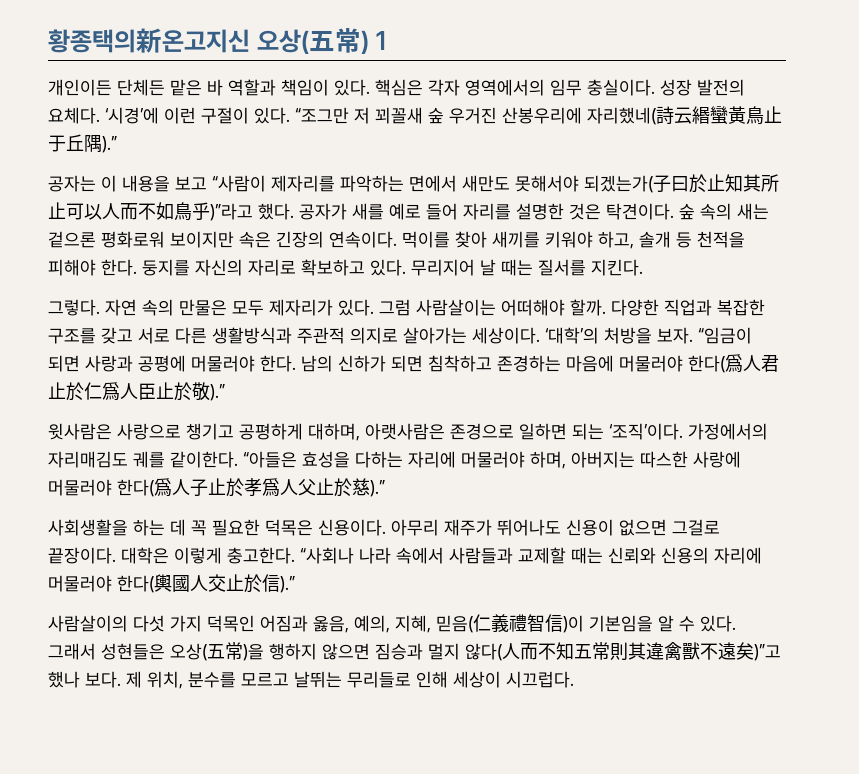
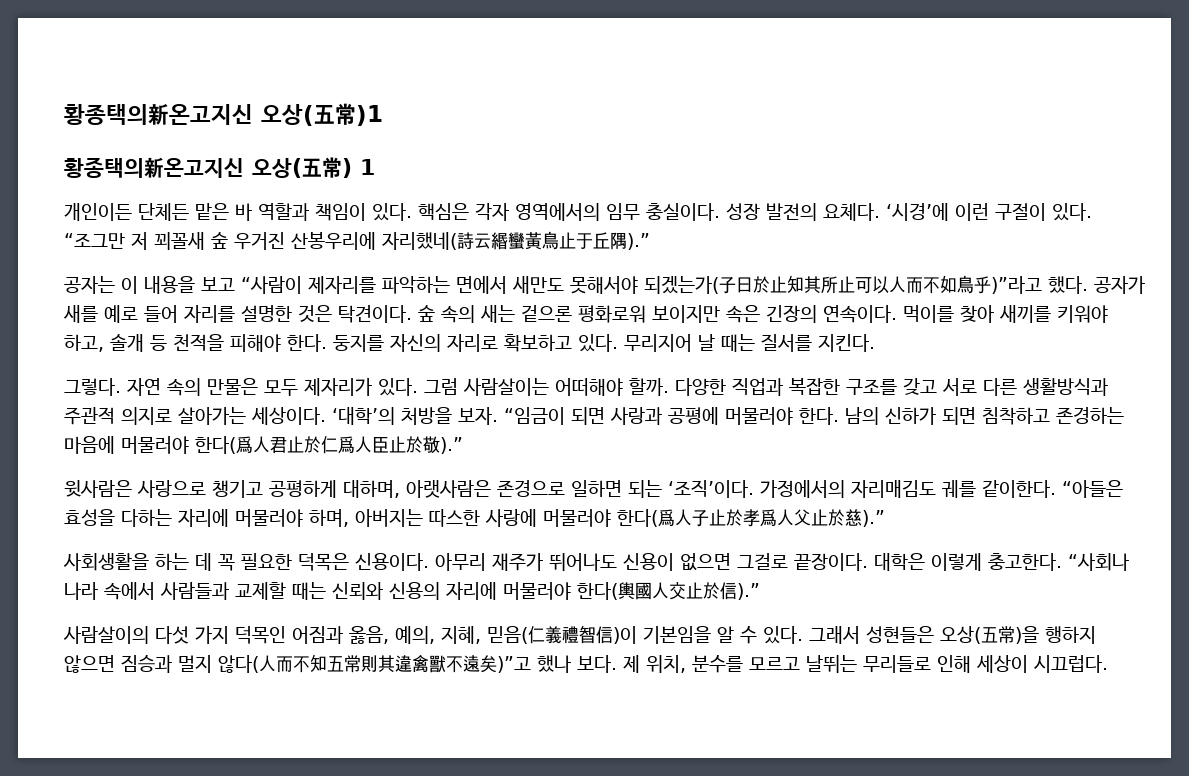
+ 황종택의新온고지신 오상(五常)1

